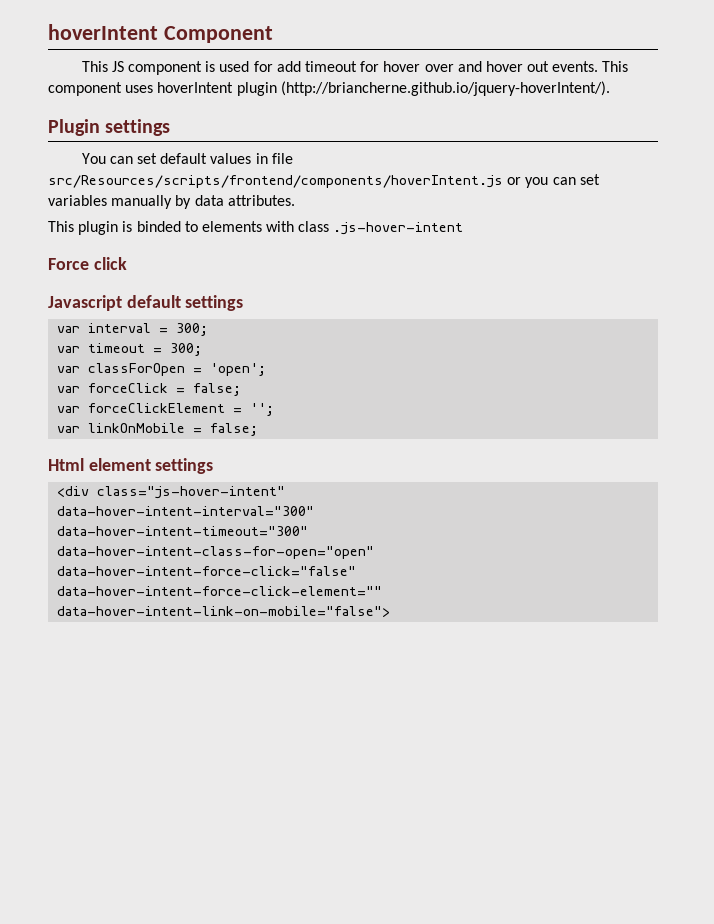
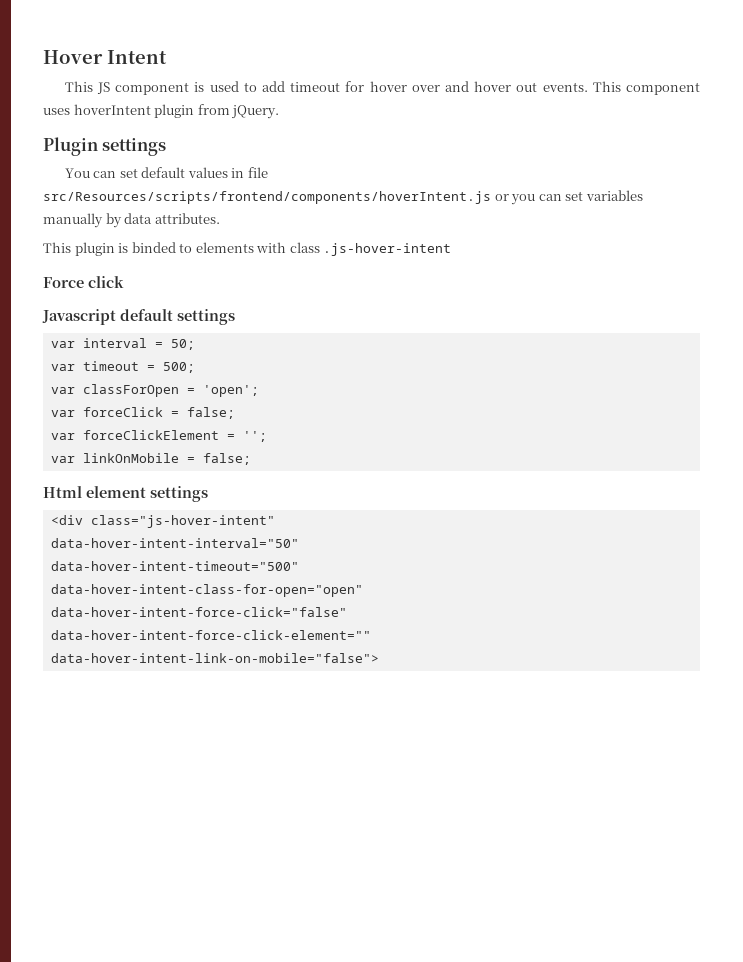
- hoverIntent Component
+ Hover Intent
- This JS component is used for add timeout for hover over and hover out events.
+ This JS component is used to add timeout for hover over and hover out events.
- This component uses hoverIntent plugin (http://briancherne.github.io/jquery-hoverIntent/).
+ This component uses hoverIntent plugin from jQuery.
- var interval = 300;
+ var interval = 50;
- var timeout = 300;
+ var timeout = 500;
- data-hover-intent-interval="300"
- data-hover-intent-timeout="300"
+ data-hover-intent-interval="50"
+ data-hover-intent-timeout="500"

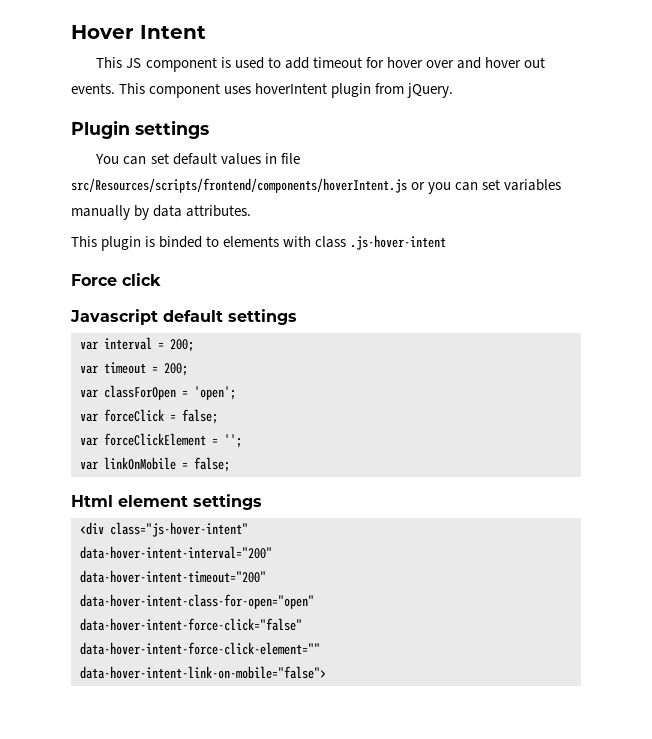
- var interval = 50;
+ var interval = 200;
- var timeout = 500;
+ var timeout = 200;
- data-hover-intent-interval="50"
- data-hover-intent-timeout="500"
+ data-hover-intent-interval="200"
+ data-hover-intent-timeout="200"

